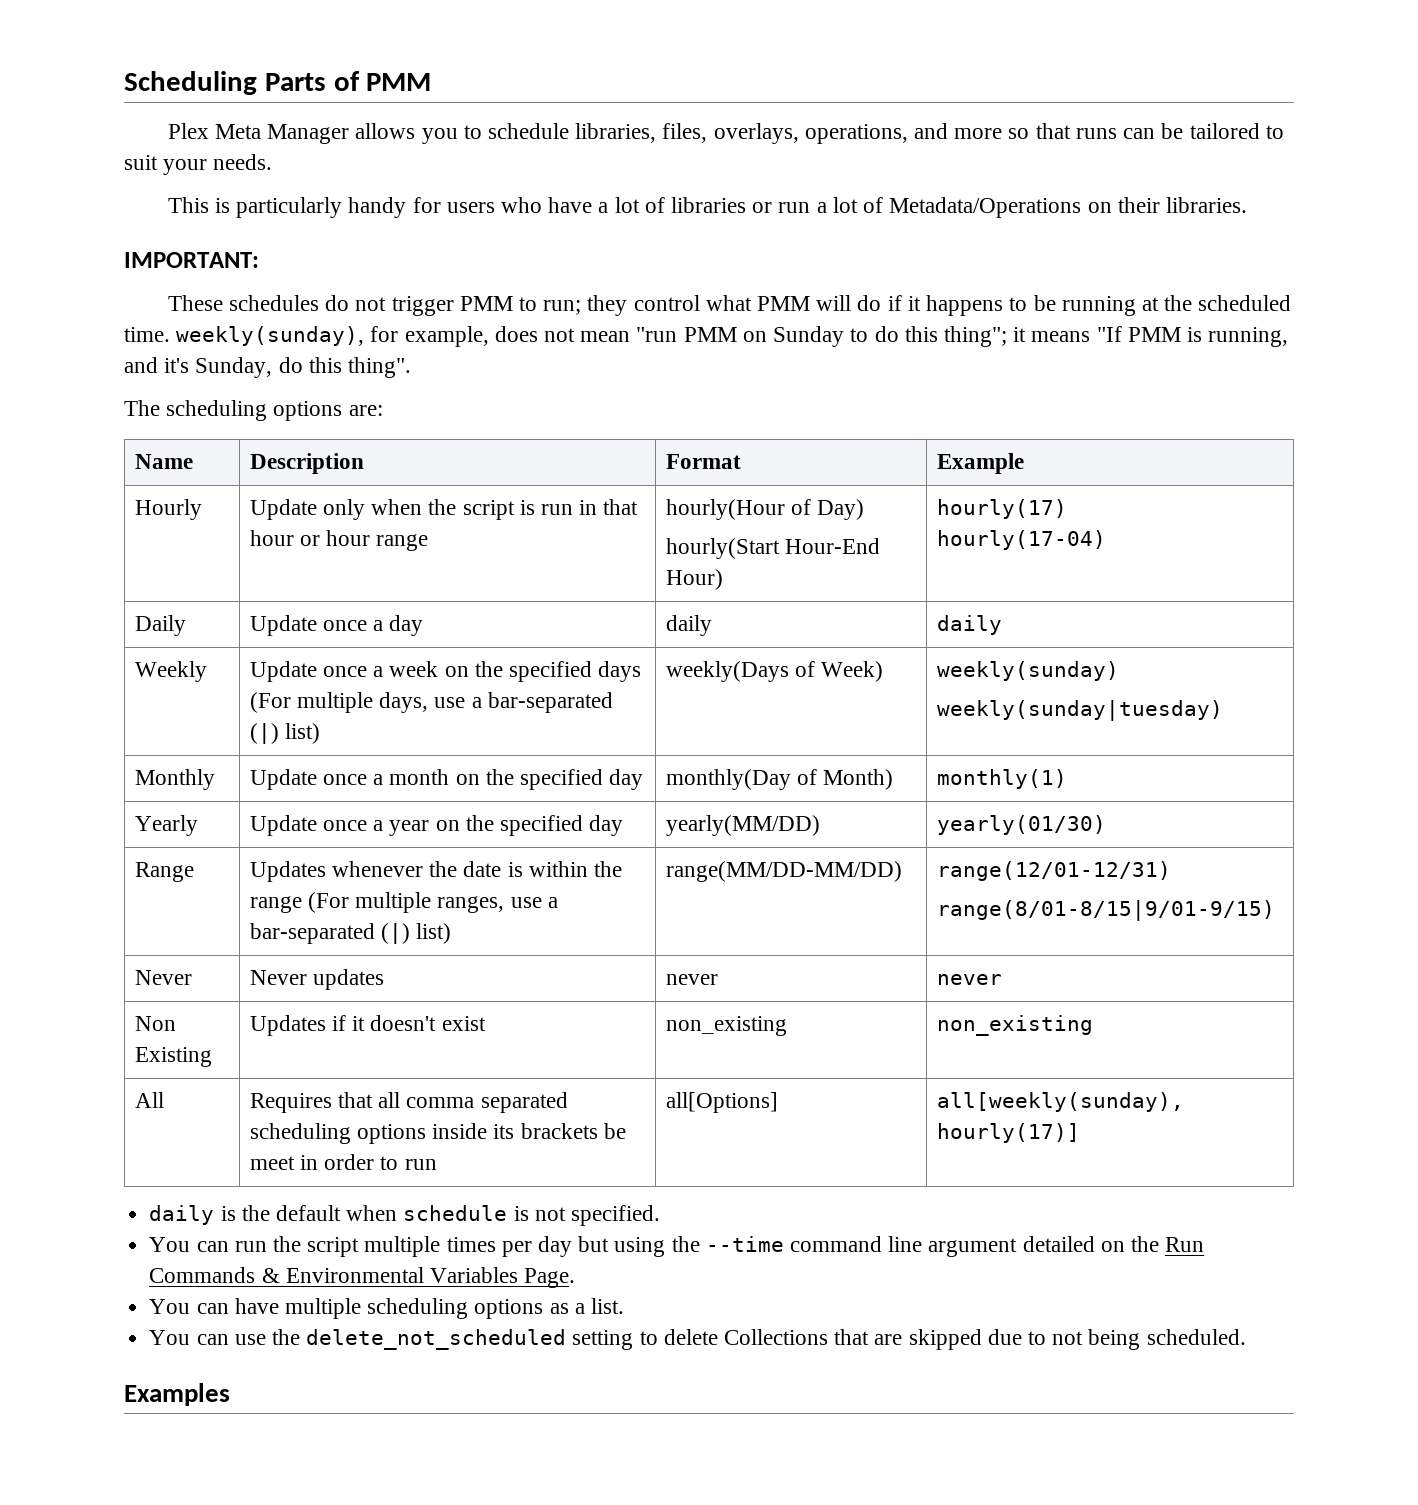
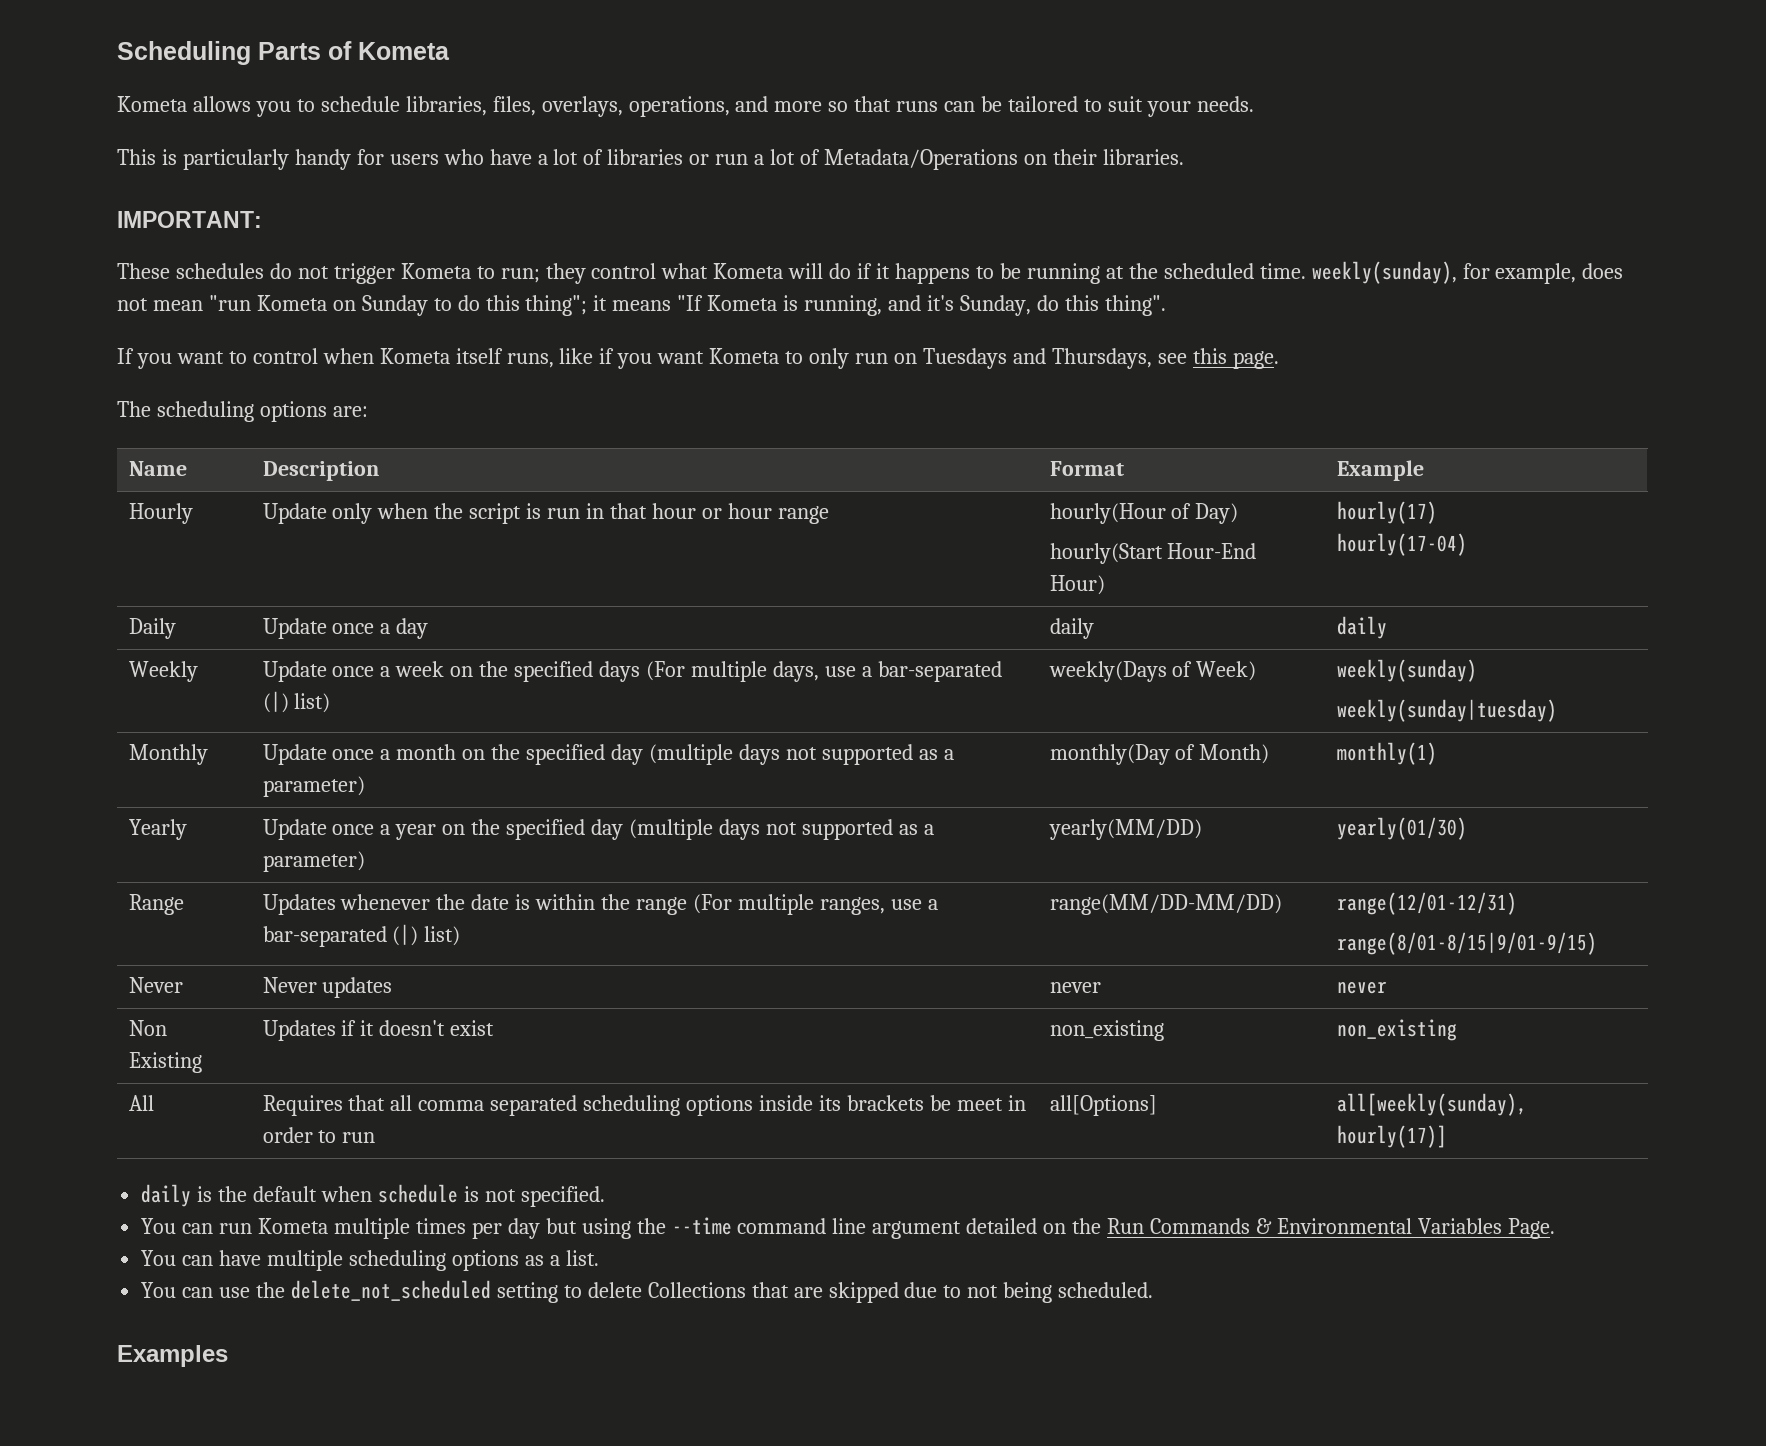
- Scheduling Parts of PMM
- Plex Meta Manager allows you to schedule libraries, files, overlays, operations, and more so that runs can be tailored to suit your needs.
+ Scheduling Parts of Kometa
+ Kometa allows you to schedule libraries, files, overlays, operations, and more so that runs can be tailored to suit your needs.
- These schedules do not trigger PMM to run; they control what PMM will do if it happens to be running at the scheduled time. weekly(sunday), for example, does not mean "run PMM on Sunday to do this thing"; it means "If PMM is running, and it's Sunday, do this thing".
+ These schedules do not trigger Kometa to run; they control what Kometa will do if it happens to be running at the scheduled time. weekly(sunday), for example, does not mean "run Kometa on Sunday to do this thing"; it means "If Kometa is running, and it's Sunday, do this thing".
+ If you want to control when Kometa itself runs, like if you want Kometa to only run on Tuesdays and Thursdays, see this page.
- Monthly | Update once a month on the specified day | monthly(Day of Month) | monthly(1)
+ Monthly | Update once a month on the specified day (multiple days not supported as a parameter) | monthly(Day of Month) | monthly(1)
- Yearly | Update once a year on the specified day | yearly(MM/DD) | yearly(01/30)
+ Yearly | Update once a year on the specified day (multiple days not supported as a parameter) | yearly(MM/DD) | yearly(01/30)
- You can run the script multiple times per day but using the --time command line argument detailed on the Run Commands & Environmental Variables Page.
+ You can run Kometa multiple times per day but using the --time command line argument detailed on the Run Commands & Environmental Variables Page.

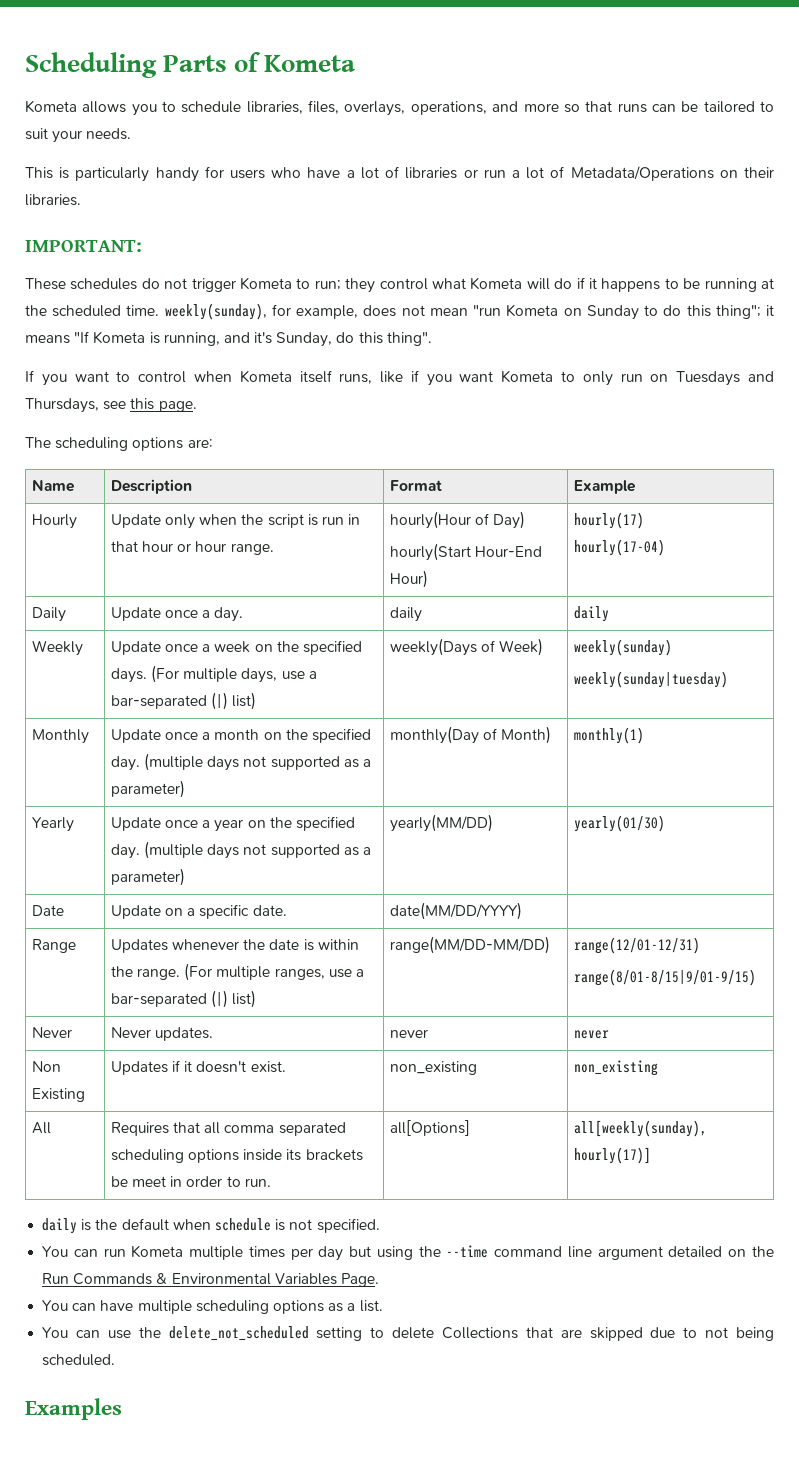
- Hourly | Update only when the script is run in that hour or hour range | hourly(Hour of Day)
+ Hourly | Update only when the script is run in that hour or hour range. | hourly(Hour of Day)
- Daily | Update once a day | daily | daily
+ Daily | Update once a day. | daily | daily
- Weekly | Update once a week on the specified days (For multiple days, use a bar-separated (|) list) | weekly(Days of Week) | weekly(sunday)
+ Weekly | Update once a week on the specified days. (For multiple days, use a bar-separated (|) list) | weekly(Days of Week) | weekly(sunday)
- Monthly | Update once a month on the specified day (multiple days not supported as a parameter) | monthly(Day of Month) | monthly(1)
+ Monthly | Update once a month on the specified day. (multiple days not supported as a parameter) | monthly(Day of Month) | monthly(1)
- Yearly | Update once a year on the specified day (multiple days not supported as a parameter) | yearly(MM/DD) | yearly(01/30)
+ Yearly | Update once a year on the specified day. (multiple days not supported as a parameter) | yearly(MM/DD) | yearly(01/30)
+ Date | Update on a specific date. | date(MM/DD/YYYY) |
- Range | Updates whenever the date is within the range (For multiple ranges, use a bar-separated (|) list) | range(MM/DD-MM/DD) | range(12/01-12/31)
+ Range | Updates whenever the date is within the range. (For multiple ranges, use a bar-separated (|) list) | range(MM/DD-MM/DD) | range(12/01-12/31)
- Never | Never updates | never | never
+ Never | Never updates. | never | never
- Non Existing | Updates if it doesn't exist | non_existing | non_existing
+ Non Existing | Updates if it doesn't exist. | non_existing | non_existing
- All | Requires that all comma separated scheduling options inside its brackets be meet in order to run | all[Options] | all[weekly(sunday), hourly(17)]
+ All | Requires that all comma separated scheduling options inside its brackets be meet in order to run. | all[Options] | all[weekly(sunday), hourly(17)]

